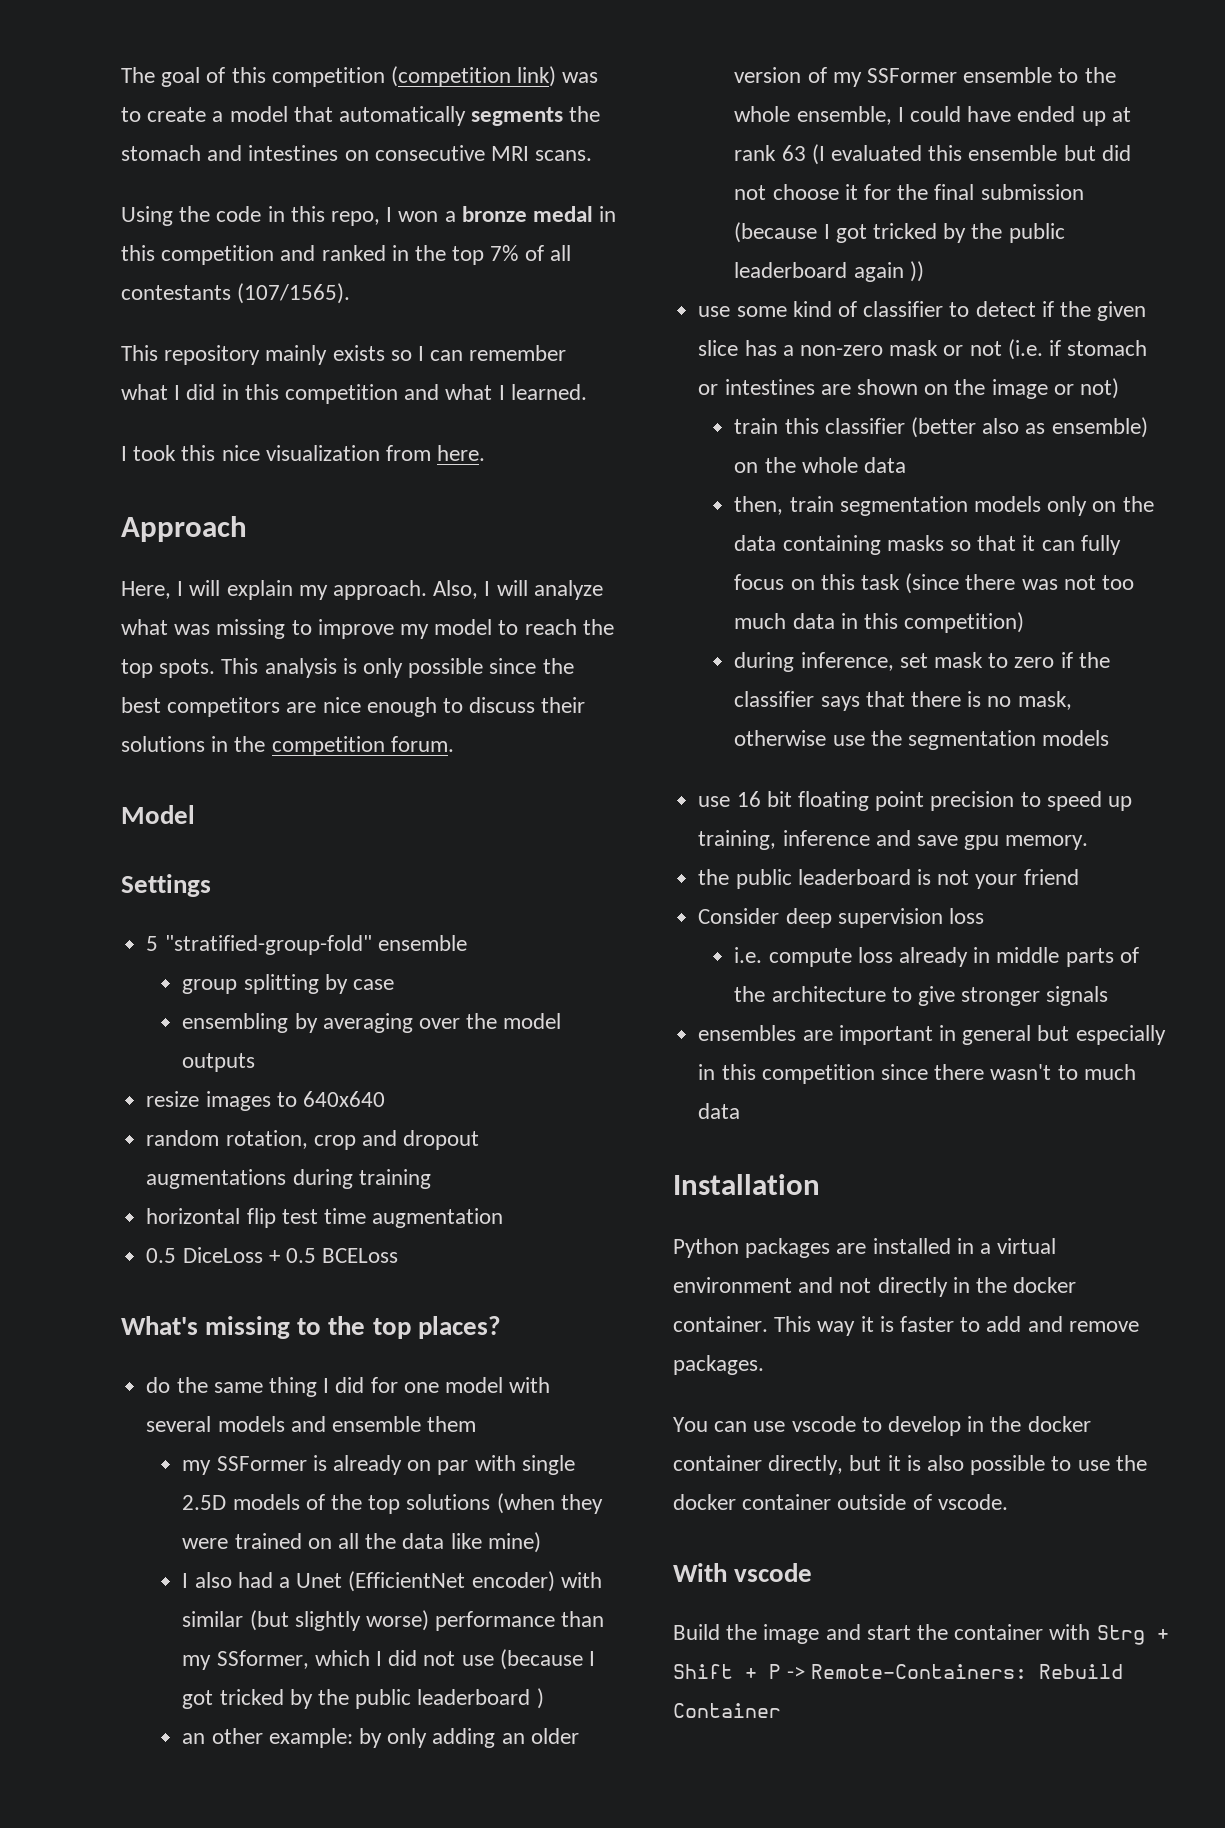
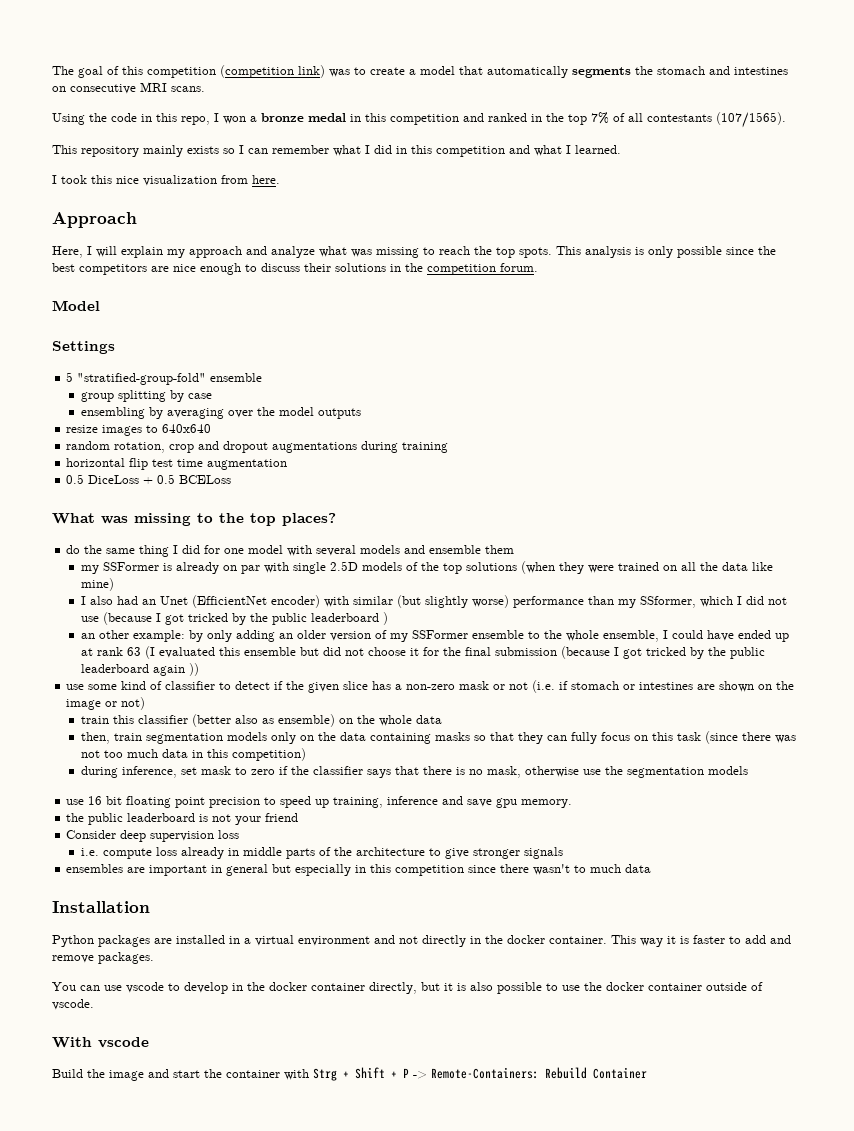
- Here, I will explain my approach. Also, I will analyze what was missing to improve my model to reach the top spots.
+ Here, I will explain my approach and analyze what was missing to reach the top spots.
- What's missing to the top places?
+ What was missing to the top places?
- I also had a Unet (EfficientNet encoder) with similar (but slightly worse) performance than my SSformer, which I did not use (because I got tricked by the public leaderboard )
+ I also had an Unet (EfficientNet encoder) with similar (but slightly worse) performance than my SSformer, which I did not use (because I got tricked by the public leaderboard )
- then, train segmentation models only on the data containing masks so that it can fully focus on this task (since there was not too much data in this competition)
+ then, train segmentation models only on the data containing masks so that they can fully focus on this task (since there was not too much data in this competition)

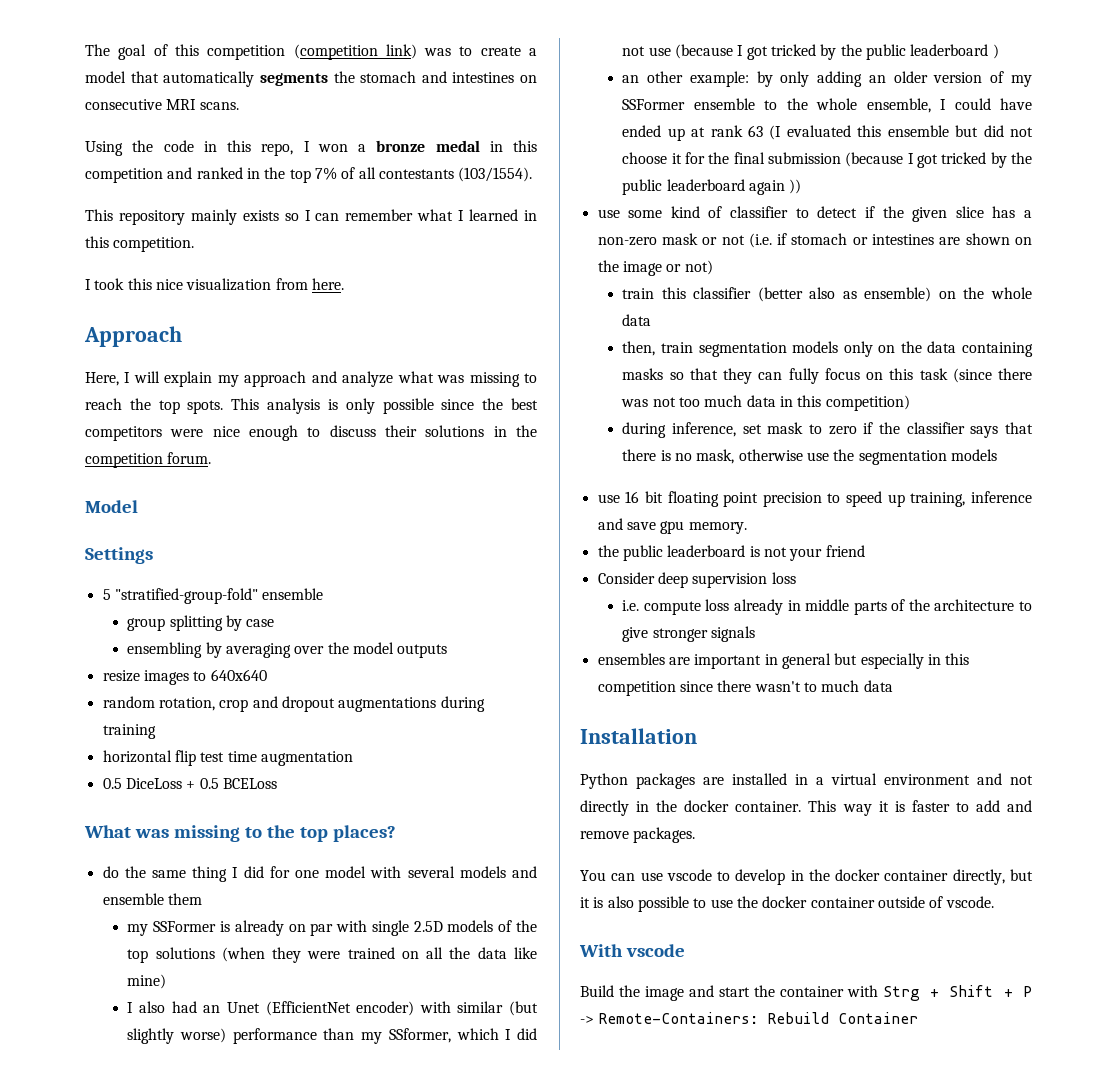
- Using the code in this repo, I won a bronze medal in this competition and ranked in the top 7% of all contestants (107/1565).
+ Using the code in this repo, I won a bronze medal in this competition and ranked in the top 7% of all contestants (103/1554).
- This repository mainly exists so I can remember what I did in this competition and what I learned.
+ This repository mainly exists so I can remember what I learned in this competition.
- This analysis is only possible since the best competitors are nice enough to discuss their solutions in the competition forum.
+ This analysis is only possible since the best competitors were nice enough to discuss their solutions in the competition forum.

